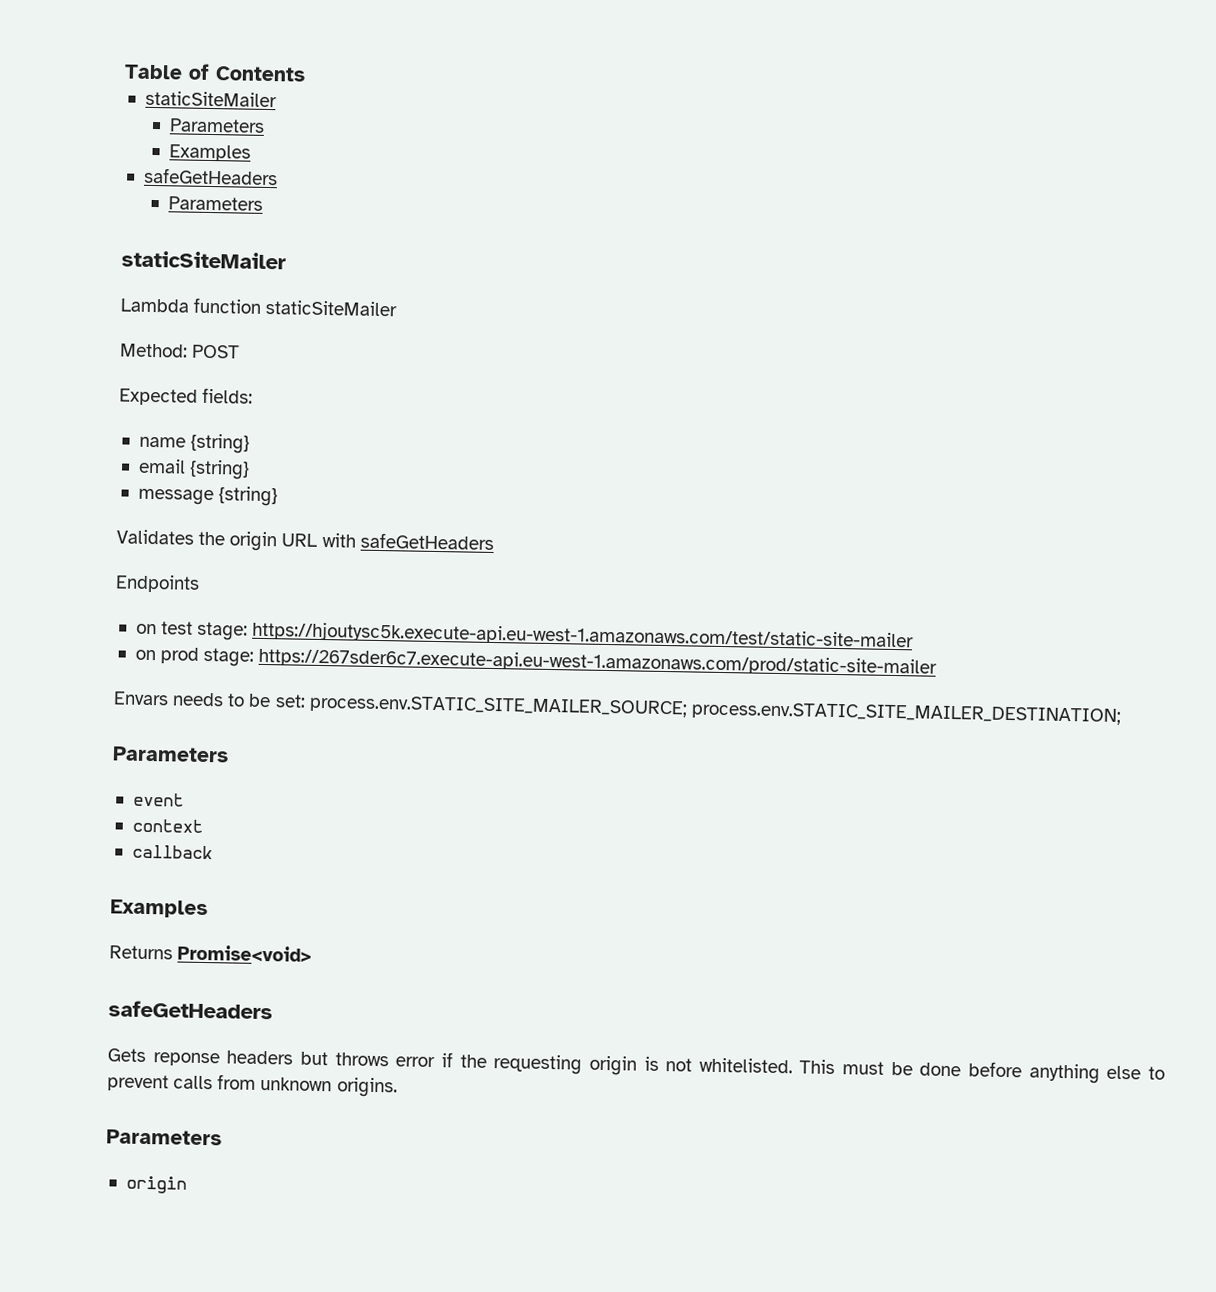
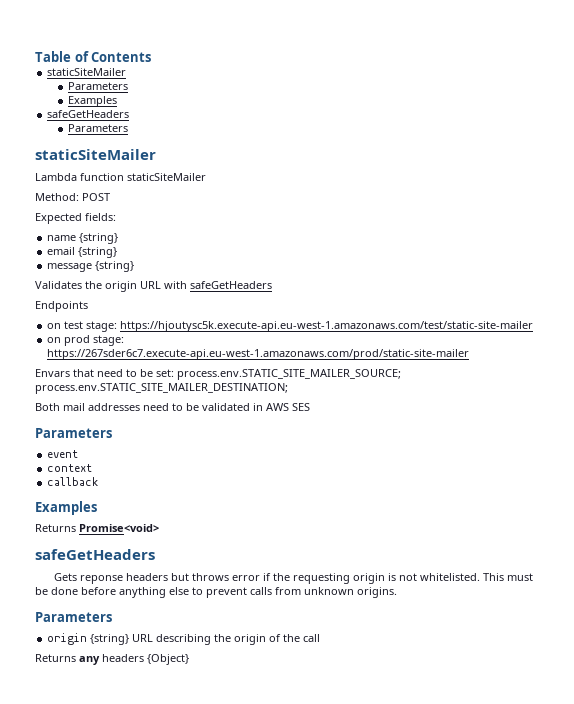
- Envars needs to be set: process.env.STATIC_SITE_MAILER_SOURCE; process.env.STATIC_SITE_MAILER_DESTINATION;
+ Envars that need to be set: process.env.STATIC_SITE_MAILER_SOURCE; process.env.STATIC_SITE_MAILER_DESTINATION;
+ Both mail addresses need to be validated in AWS SES
  This must be done before anything else to prevent calls from unknown origins.
  Parameters
- origin
+ origin {string} URL describing the origin of the call
+ Returns any headers {Object}

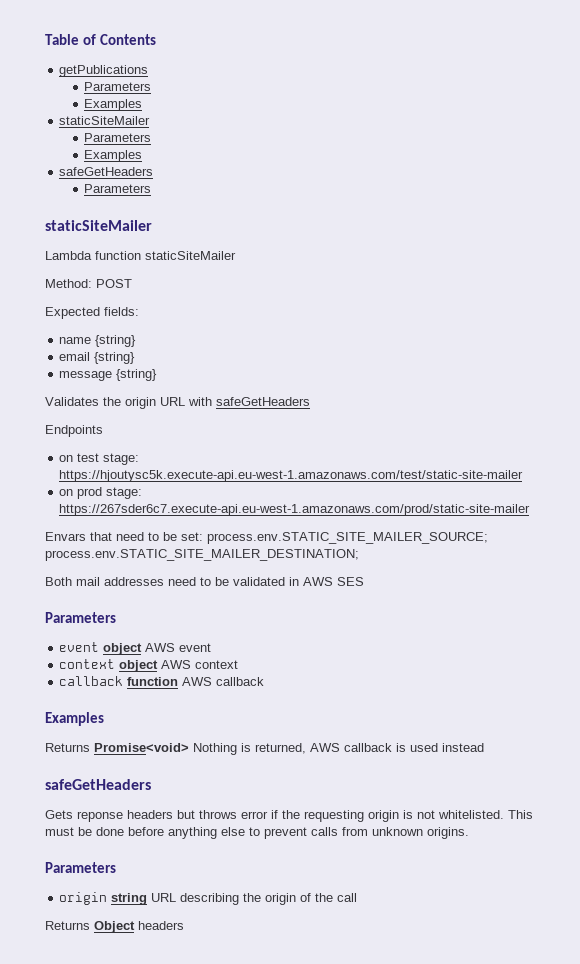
+ getPublications
+ Parameters
+ Examples
- event
- context
- callback
+ event object AWS event
+ context object AWS context
+ callback function AWS callback
  Examples
- Returns Promise<void>
+ Returns Promise<void> Nothing is returned, AWS callback is used instead
- origin {string} URL describing the origin of the call
+ origin string URL describing the origin of the call
- Returns any headers {Object}
+ Returns Object headers

